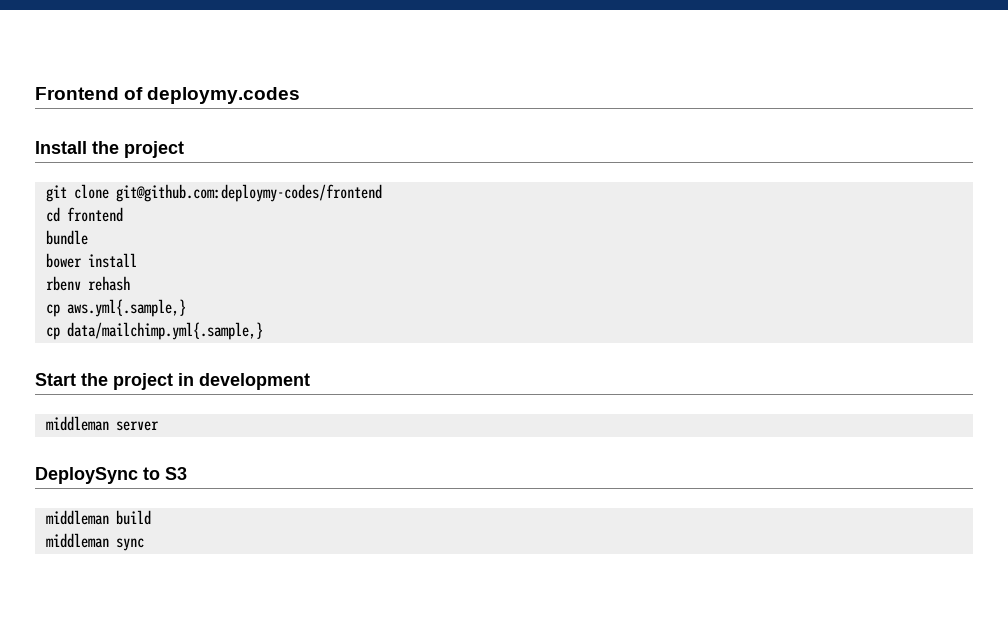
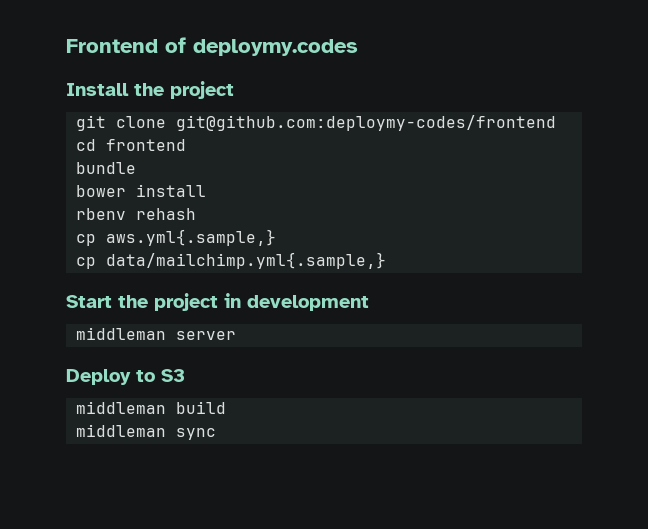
- DeploySync to S3
+ Deploy to S3

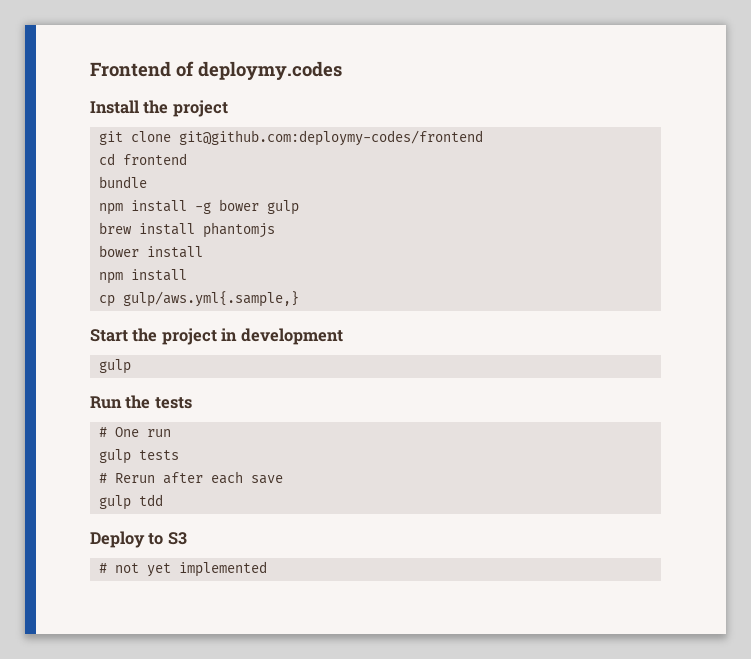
+ npm install -g bower gulp
+ brew install phantomjs
  bower install
- rbenv rehash
- cp aws.yml{.sample,}
- cp data/mailchimp.yml{.sample,}
+ npm install
+ cp gulp/aws.yml{.sample,}
  Start the project in development
- middleman server
+ gulp
+ Run the tests
+ # One run
+ gulp tests
+ # Rerun after each save
+ gulp tdd
- middleman build
- middleman sync
+ # not yet implemented

